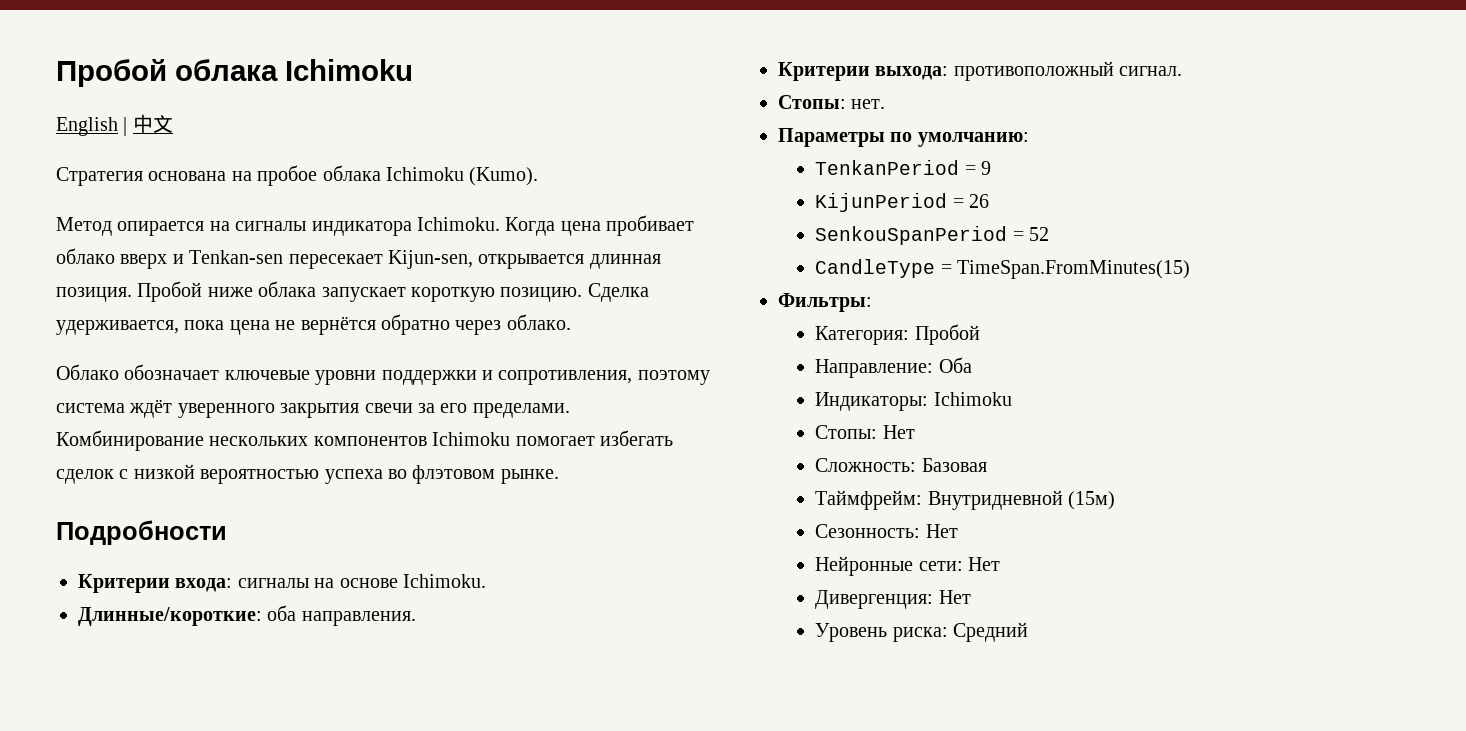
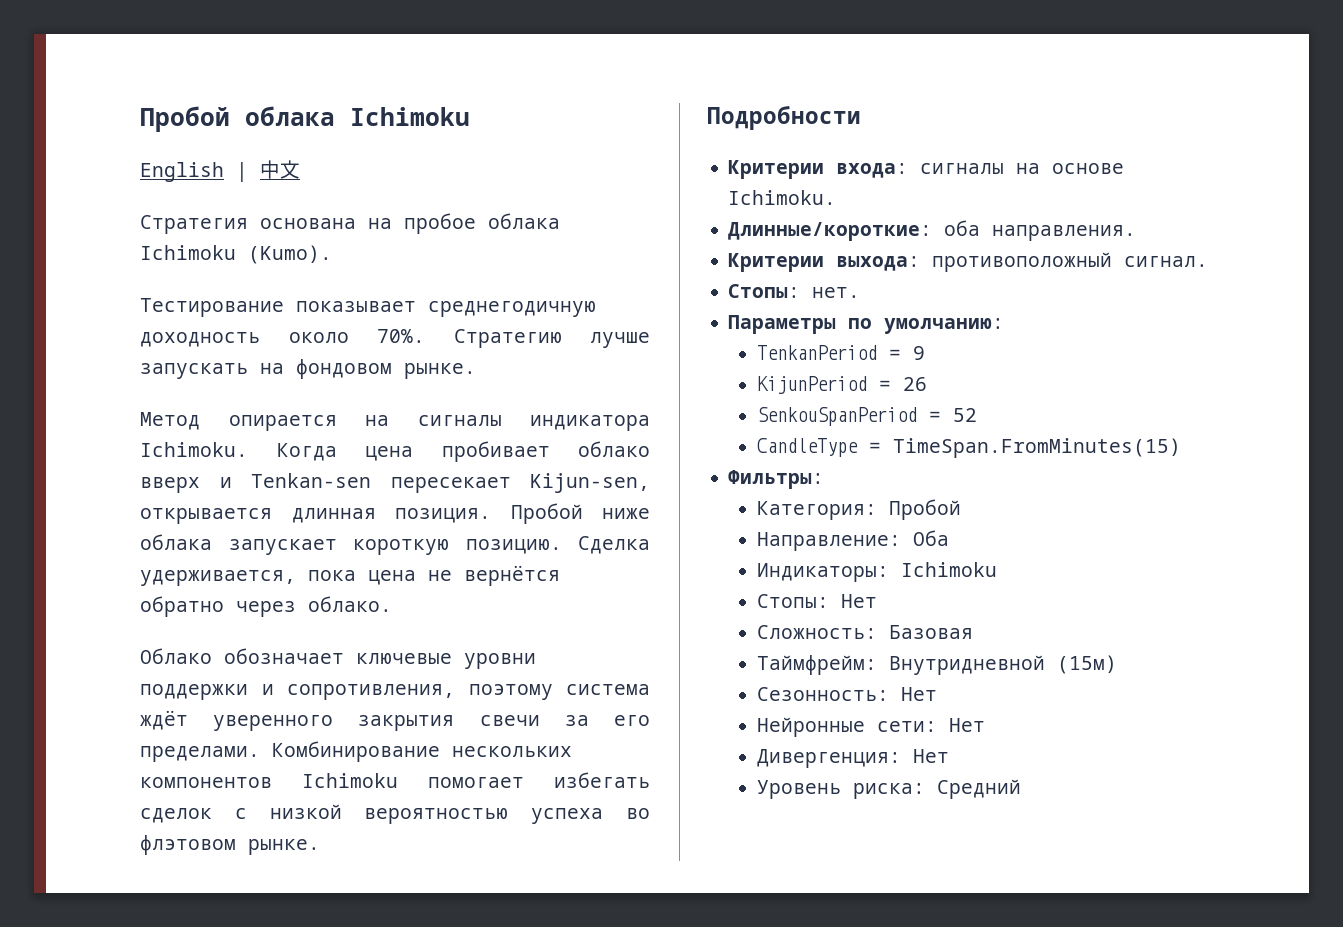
+ Тестирование показывает среднегодичную доходность около 70%. Стратегию лучше запускать на фондовом рынке.

